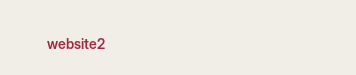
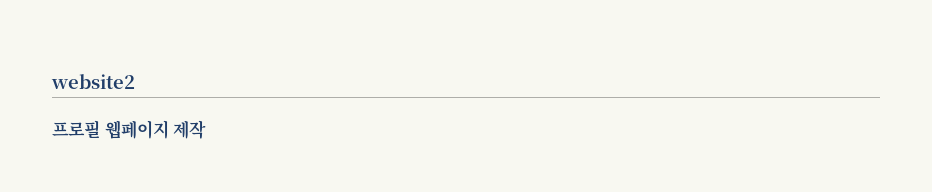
+ 프로필 웹페이지 제작

